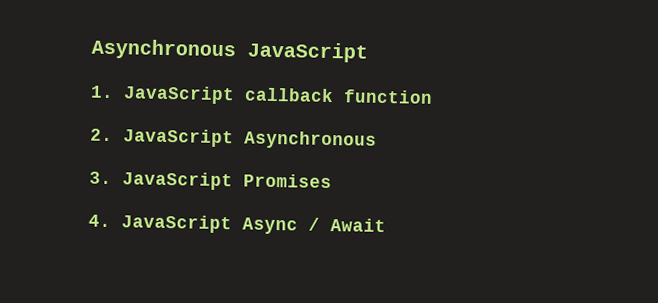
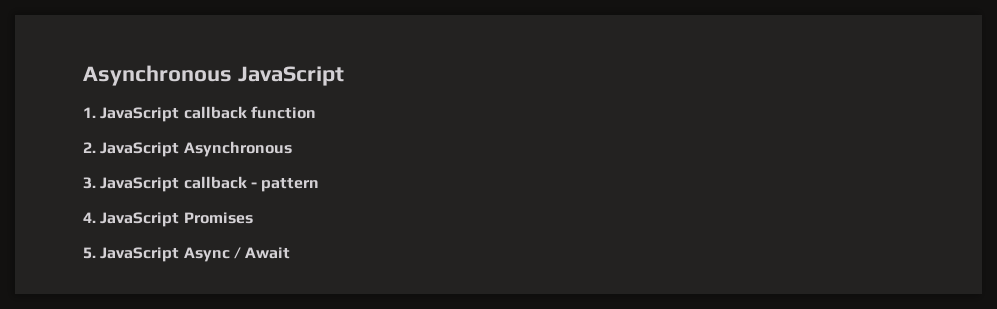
- 3. JavaScript Promises
+ 3. JavaScript callback - pattern
+ 4. JavaScript Promises
- 4. JavaScript Async / Await
+ 5. JavaScript Async / Await

